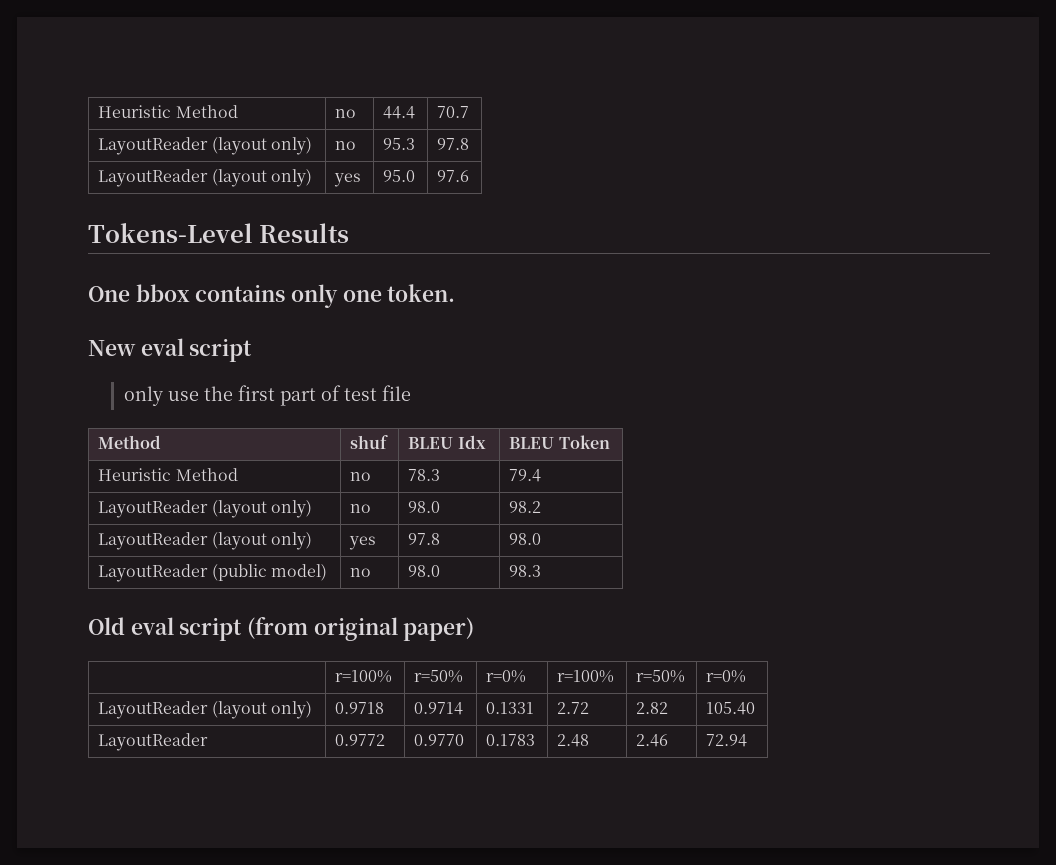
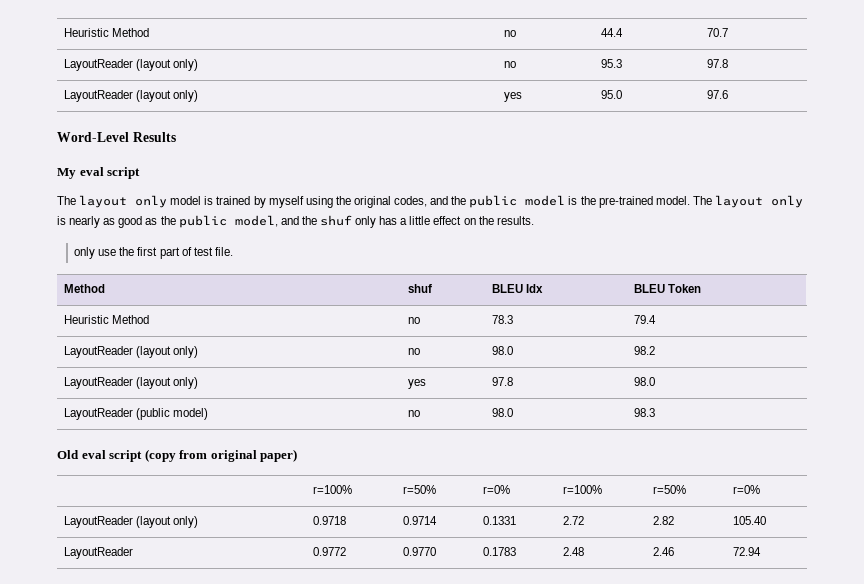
- Tokens-Level Results
+ Word-Level Results
- One bbox contains only one token.
- New eval script
+ My eval script
+ The layout only model is trained by myself using the original codes, and the public model is the pre-trained model. The layout only is nearly as good as the public model, and the shuf only has a little effect on the results.
- only use the first part of test file
+ only use the first part of test file.
- Old eval script (from original paper)
+ Old eval script (copy from original paper)

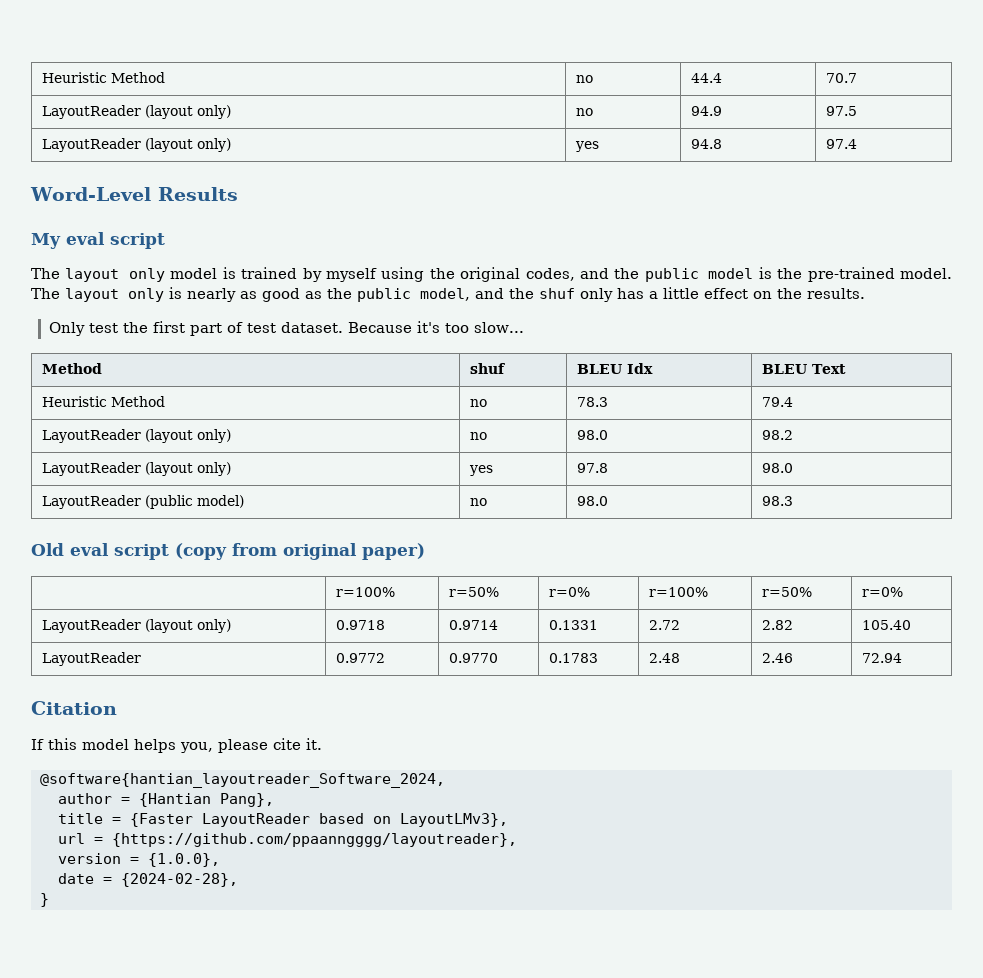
- LayoutReader (layout only) | no | 95.3 | 97.8
- LayoutReader (layout only) | yes | 95.0 | 97.6
+ LayoutReader (layout only) | no | 94.9 | 97.5
+ LayoutReader (layout only) | yes | 94.8 | 97.4
- only use the first part of test file.
+ Only test the first part of test dataset. Because it's too slow...
- Method | shuf | BLEU Idx | BLEU Token
+ Method | shuf | BLEU Idx | BLEU Text
+ Citation
+ If this model helps you, please cite it.
+ @software{hantian_layoutreader_Software_2024,
+ author = {Hantian Pang},
+ title = {Faster LayoutReader based on LayoutLMv3},
+ url = {https://github.com/ppaanngggg/layoutreader},
+ version = {1.0.0},
+ date = {2024-02-28},
+ }

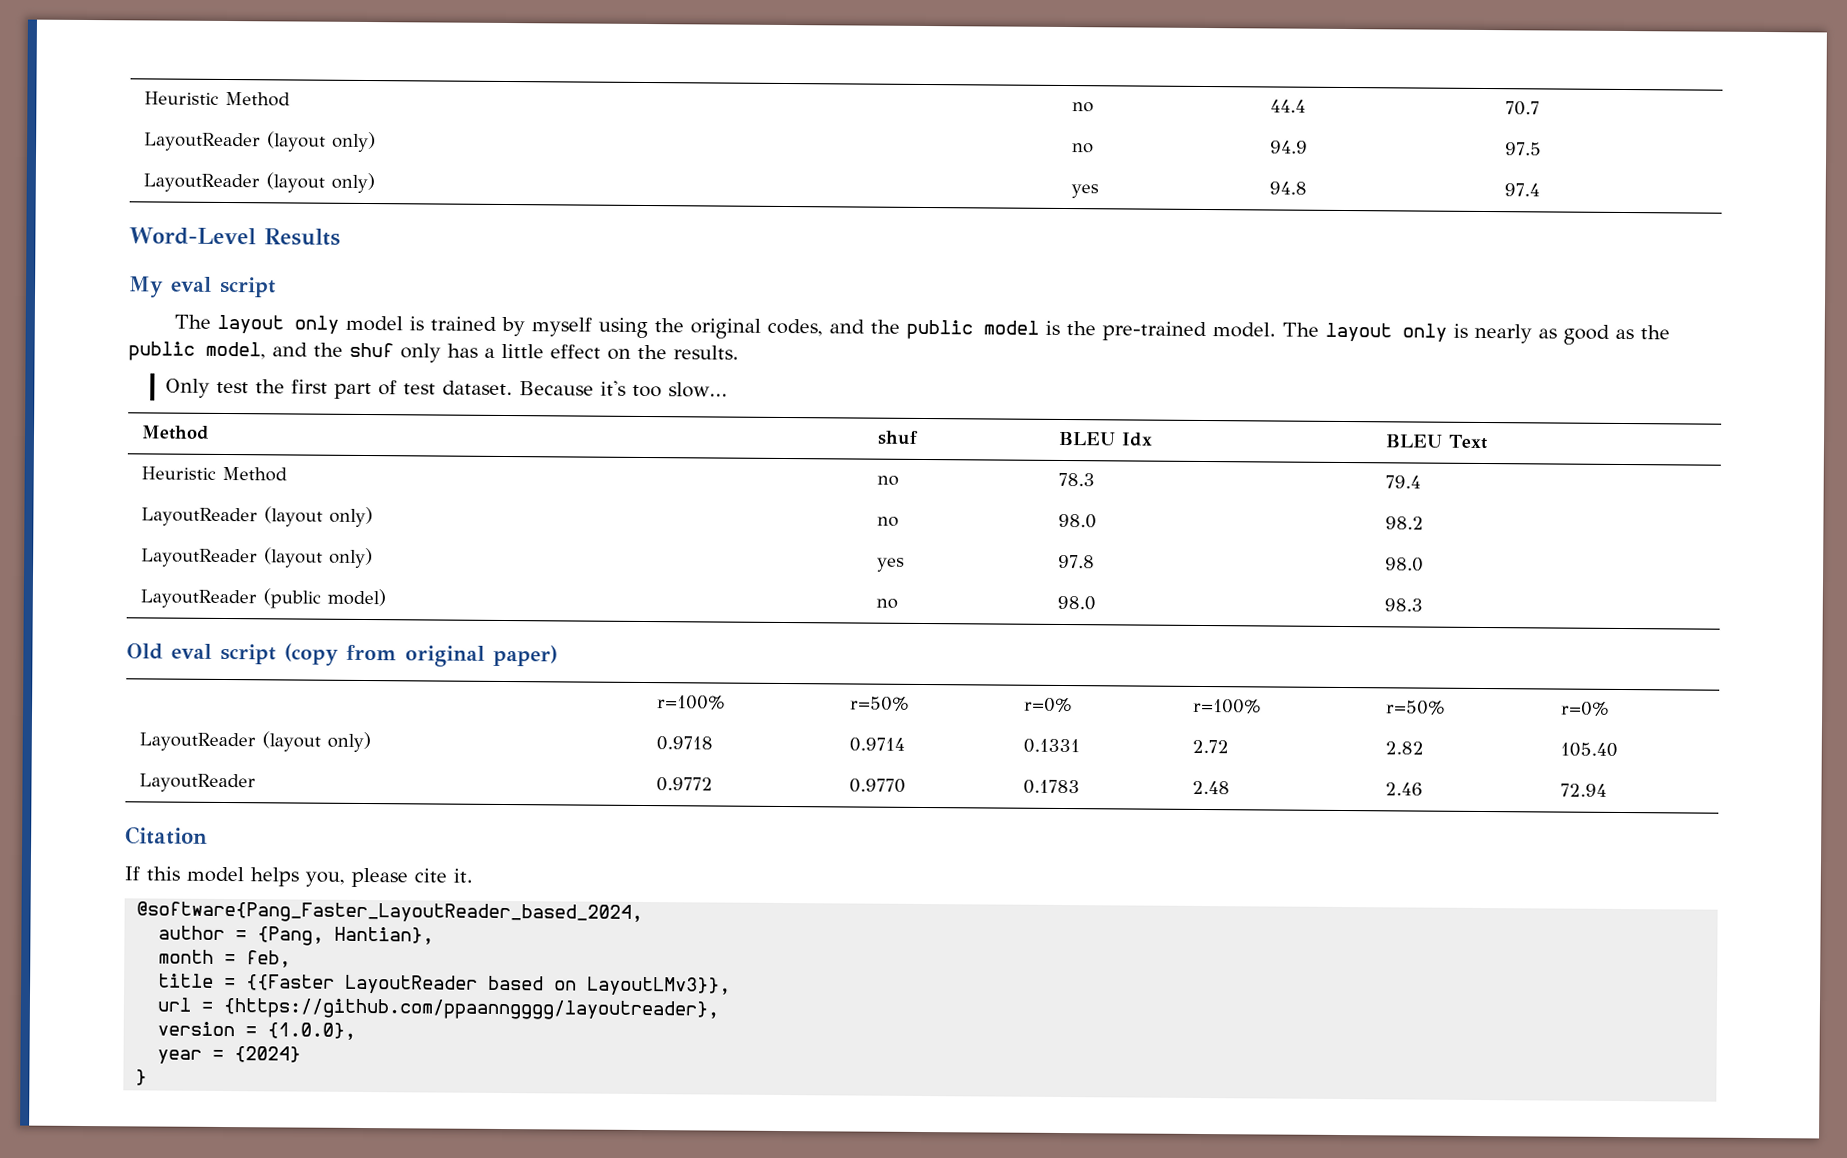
- @software{hantian_layoutreader_Software_2024,
+ @software{Pang_Faster_LayoutReader_based_2024,
- author = {Hantian Pang},
+ author = {Pang, Hantian},
+ month = feb,
- title = {Faster LayoutReader based on LayoutLMv3},
+ title = {{Faster LayoutReader based on LayoutLMv3}},
- date = {2024-02-28},
+ year = {2024}

